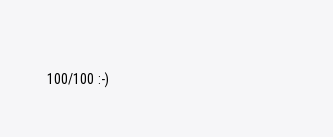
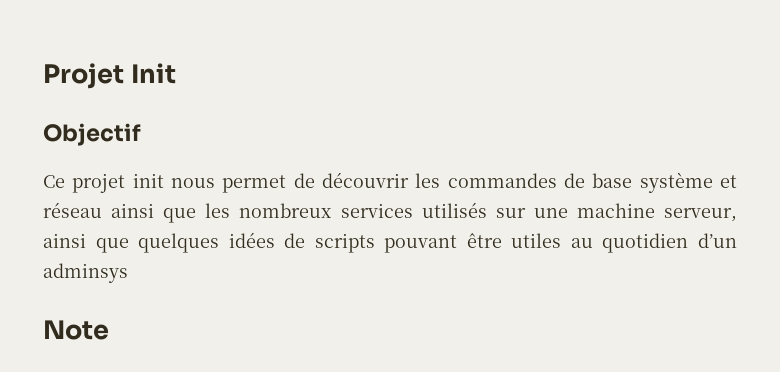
- 100/100 :-)
+ Projet Init
+ Objectif
+ Ce projet init nous permet de découvrir les commandes de base système et réseau ainsi que les nombreux services utilisés sur une machine serveur, ainsi que quelques idées de scripts pouvant être utiles au quotidien d’un adminsys
+ Note

